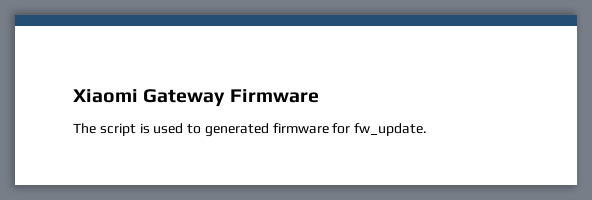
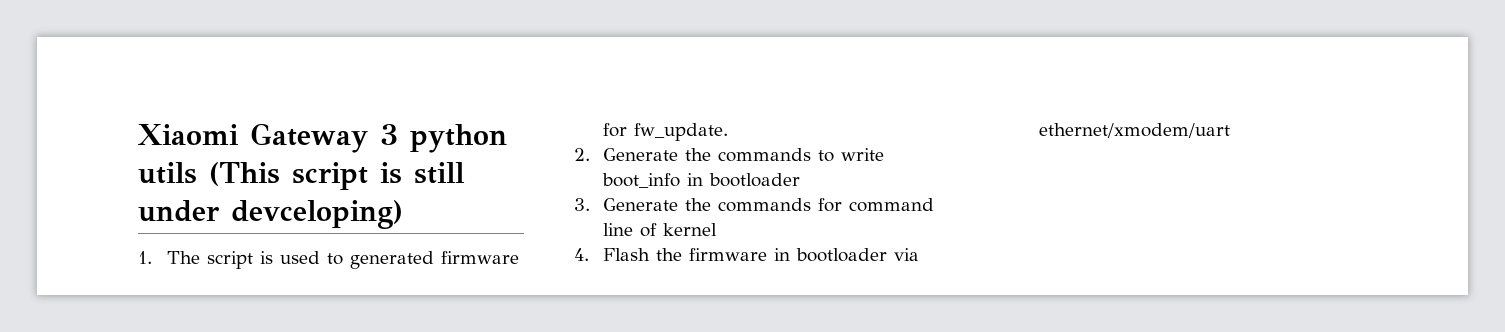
- Xiaomi Gateway Firmware
- The script is used to generated firmware for fw_update.
+ Xiaomi Gateway 3 python utils (This script is still under devceloping)
+ 1. The script is used to generated firmware for fw_update.
+ 2. Generate the commands to write boot_info in bootloader
+ 3. Generate the commands for command line of kernel
+ 4. Flash the firmware in bootloader via ethernet/xmodem/uart

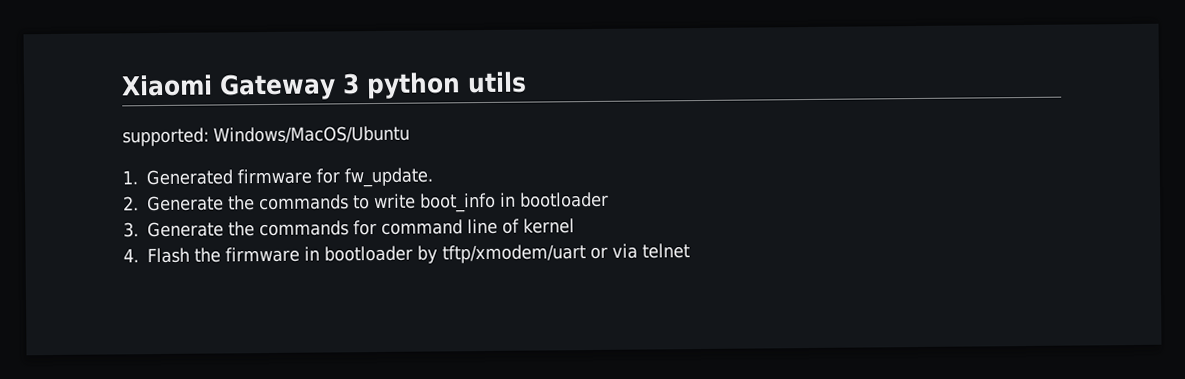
- Xiaomi Gateway 3 python utils (This script is still under devceloping)
- 1. The script is used to generated firmware for fw_update.
+ Xiaomi Gateway 3 python utils
+ supported: Windows/MacOS/Ubuntu
+ 1. Generated firmware for fw_update.
- 4. Flash the firmware in bootloader via ethernet/xmodem/uart
+ 4. Flash the firmware in bootloader by tftp/xmodem/uart or via telnet

